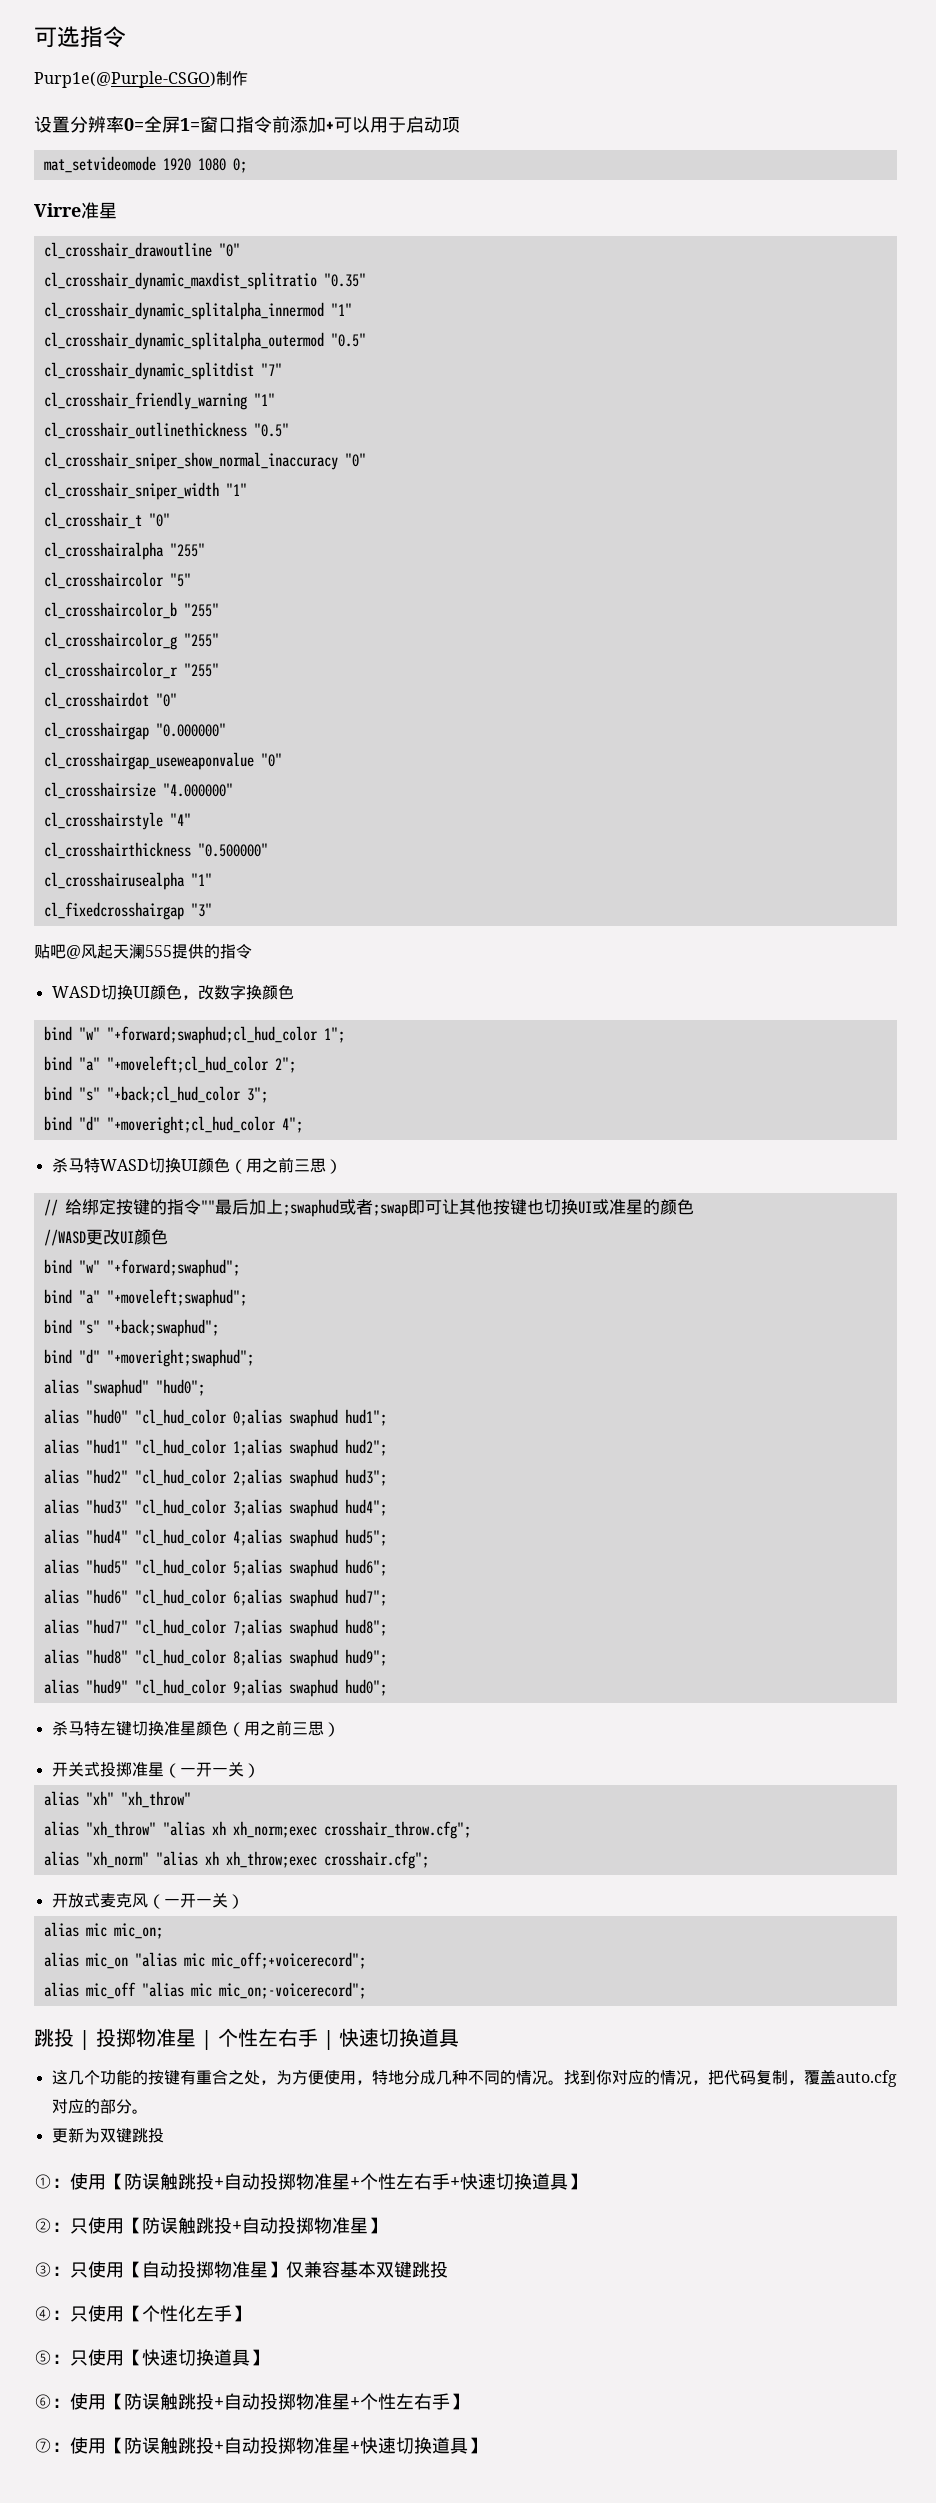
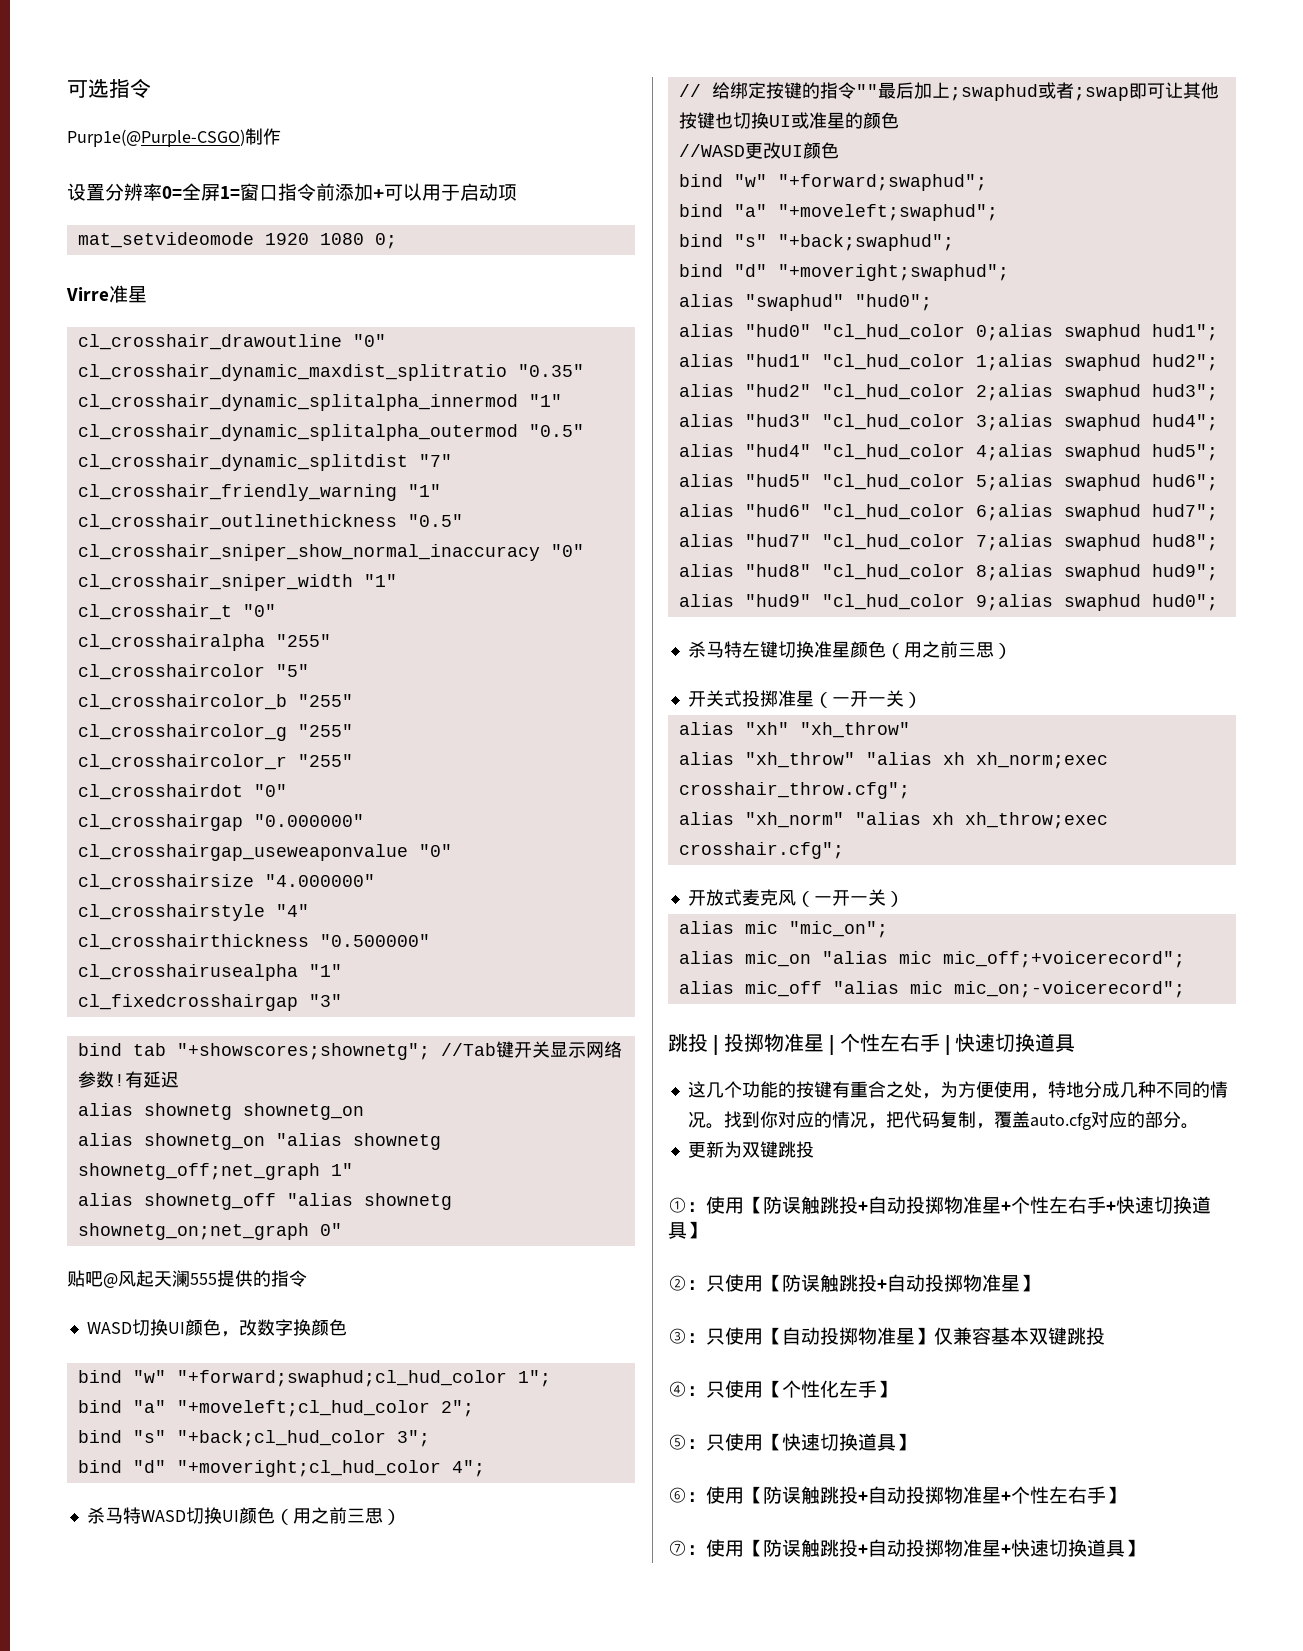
+ bind tab "+showscores;shownetg"; //Tab键开关显示网络参数!有延迟
+ alias shownetg shownetg_on
+ alias shownetg_on "alias shownetg shownetg_off;net_graph 1"
+ alias shownetg_off "alias shownetg shownetg_on;net_graph 0"
- alias mic mic_on;
+ alias mic "mic_on";

